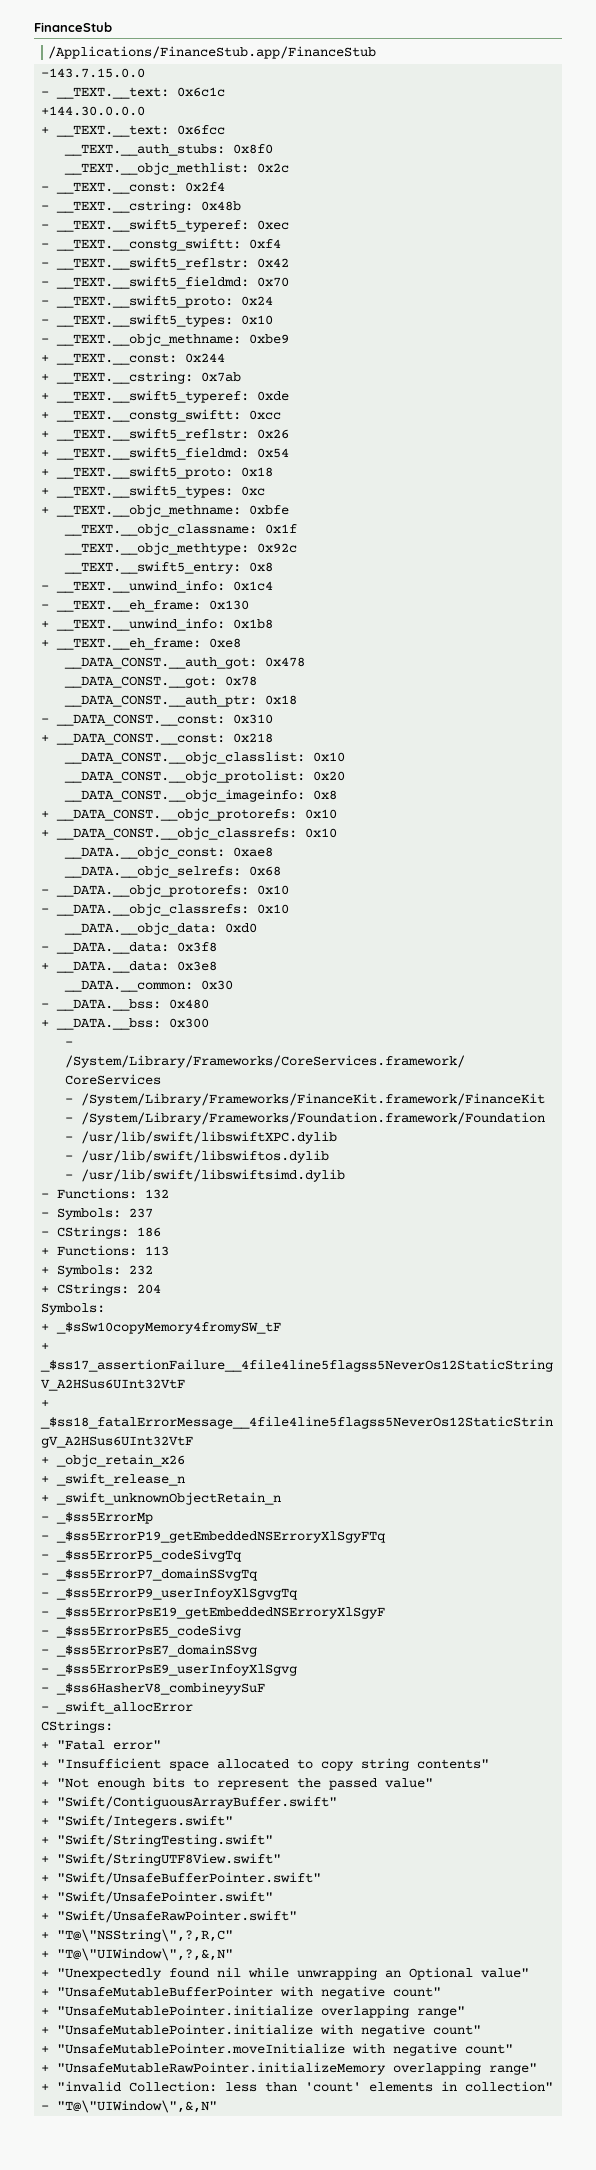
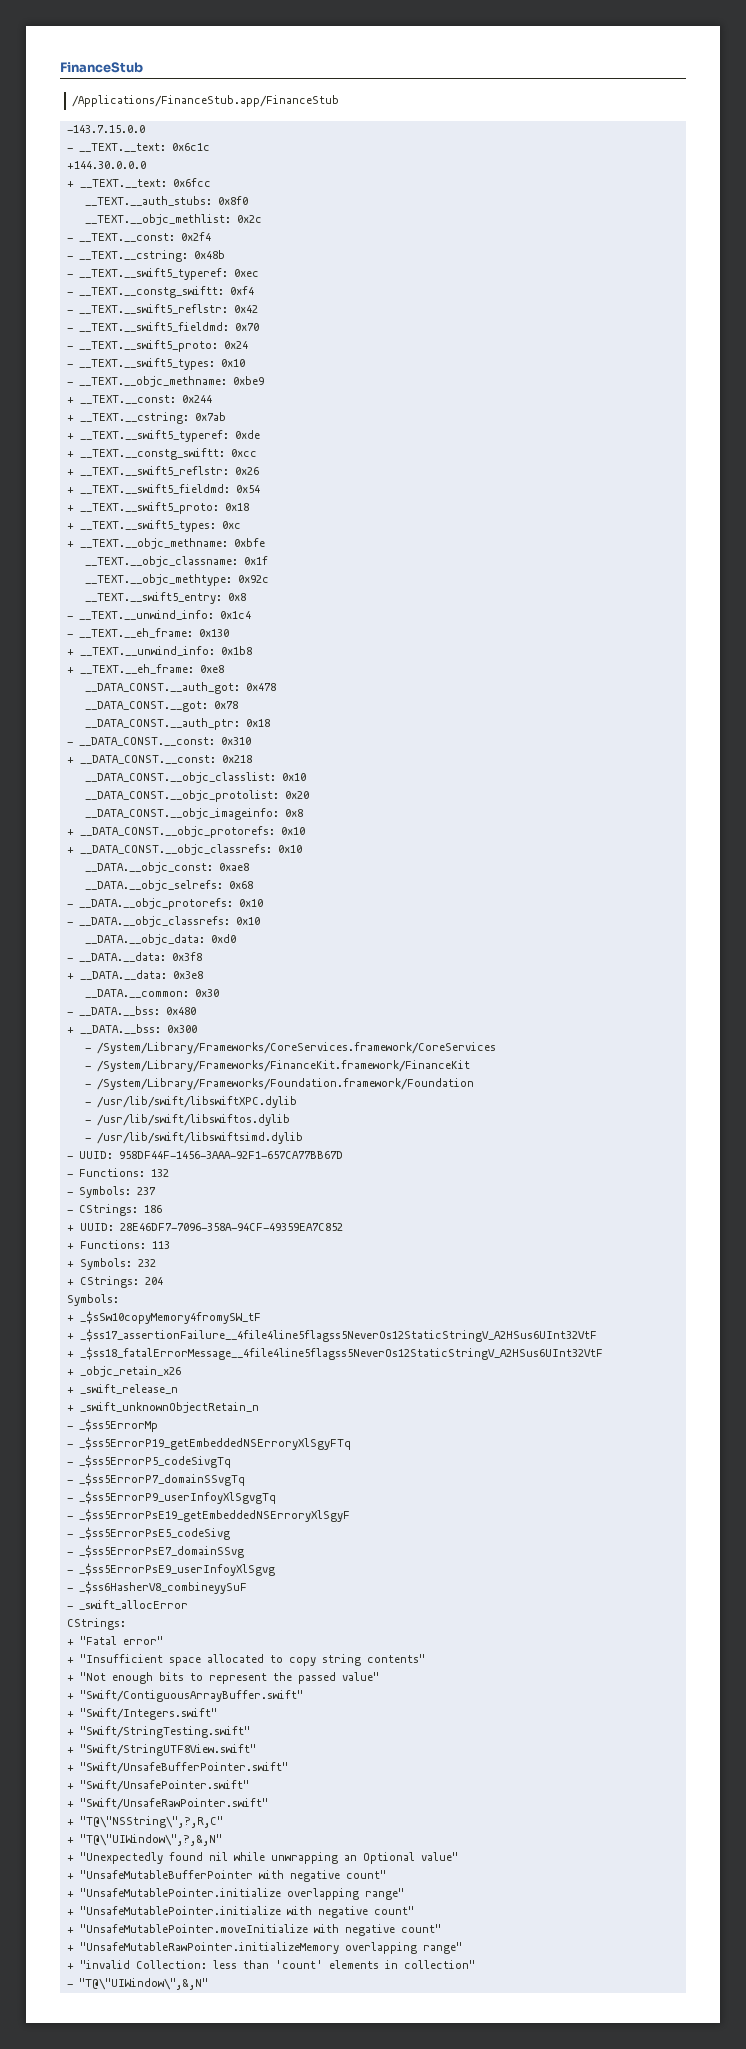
+ - UUID: 958DF44F-1456-3AAA-92F1-657CA77BB67D
+ + UUID: 28E46DF7-7096-358A-94CF-49359EA7C852

